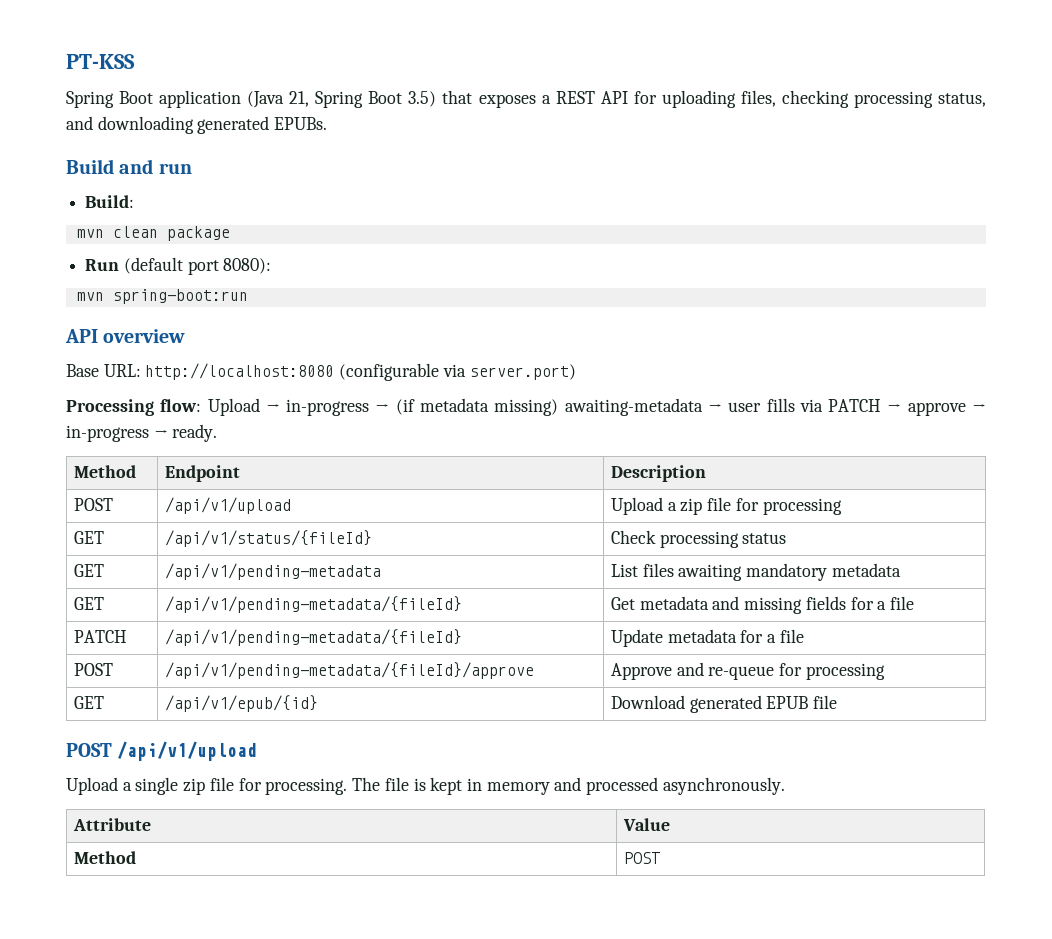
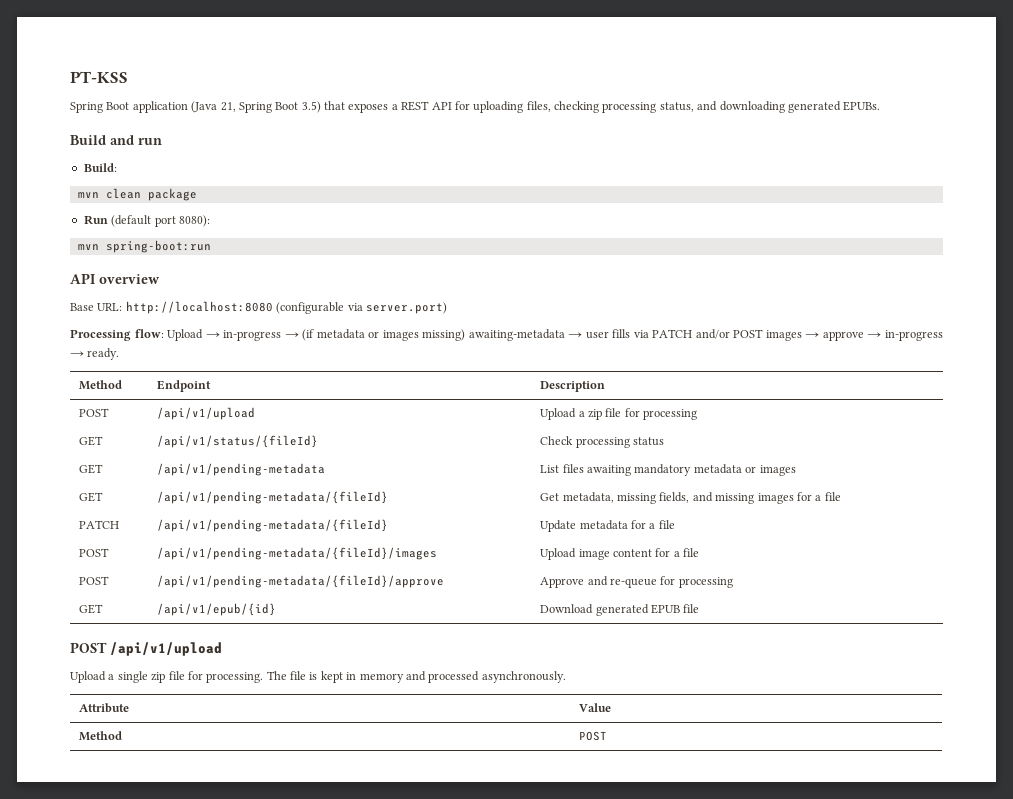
- Processing flow: Upload → in-progress → (if metadata missing) awaiting-metadata → user fills via PATCH → approve → in-progress → ready.
+ Processing flow: Upload → in-progress → (if metadata or images missing) awaiting-metadata → user fills via PATCH and/or POST images → approve → in-progress → ready.
- GET | /api/v1/pending-metadata | List files awaiting mandatory metadata
+ GET | /api/v1/pending-metadata | List files awaiting mandatory metadata or images
- GET | /api/v1/pending-metadata/{fileId} | Get metadata and missing fields for a file
+ GET | /api/v1/pending-metadata/{fileId} | Get metadata, missing fields, and missing images for a file
+ POST | /api/v1/pending-metadata/{fileId}/images | Upload image content for a file

